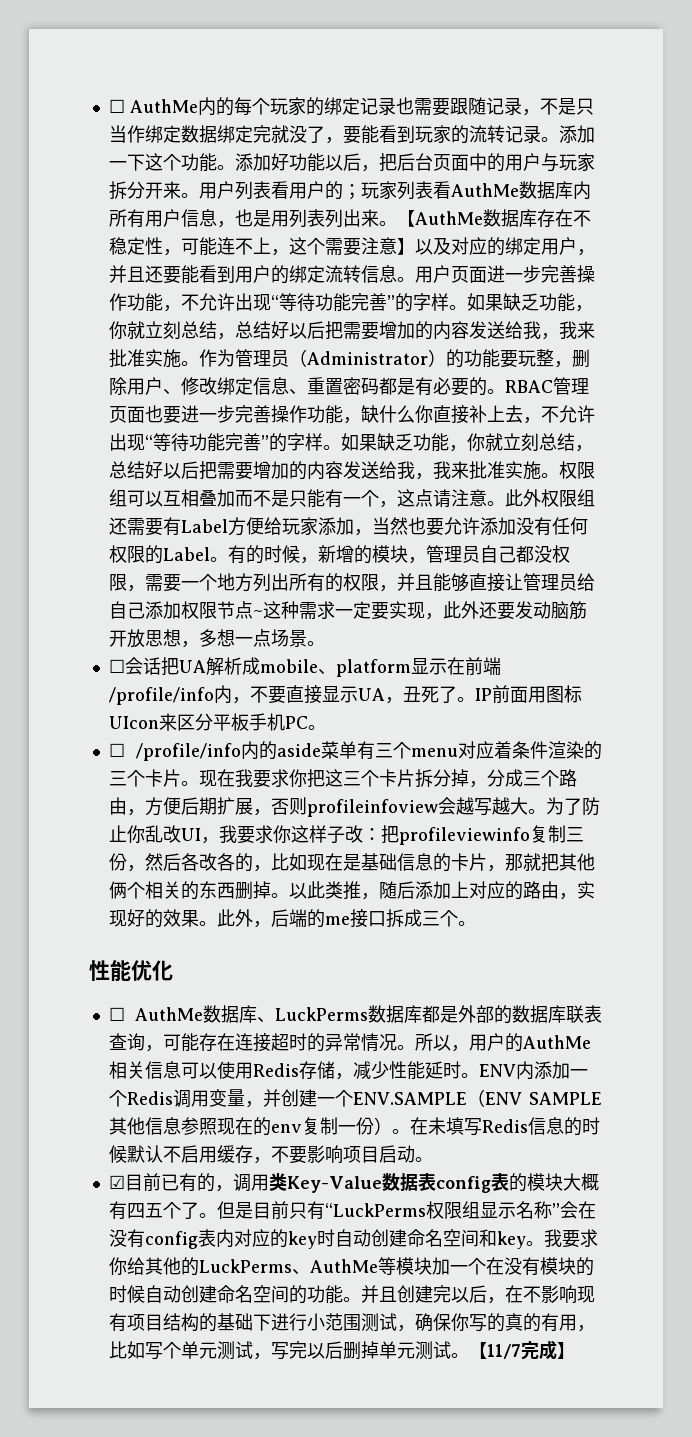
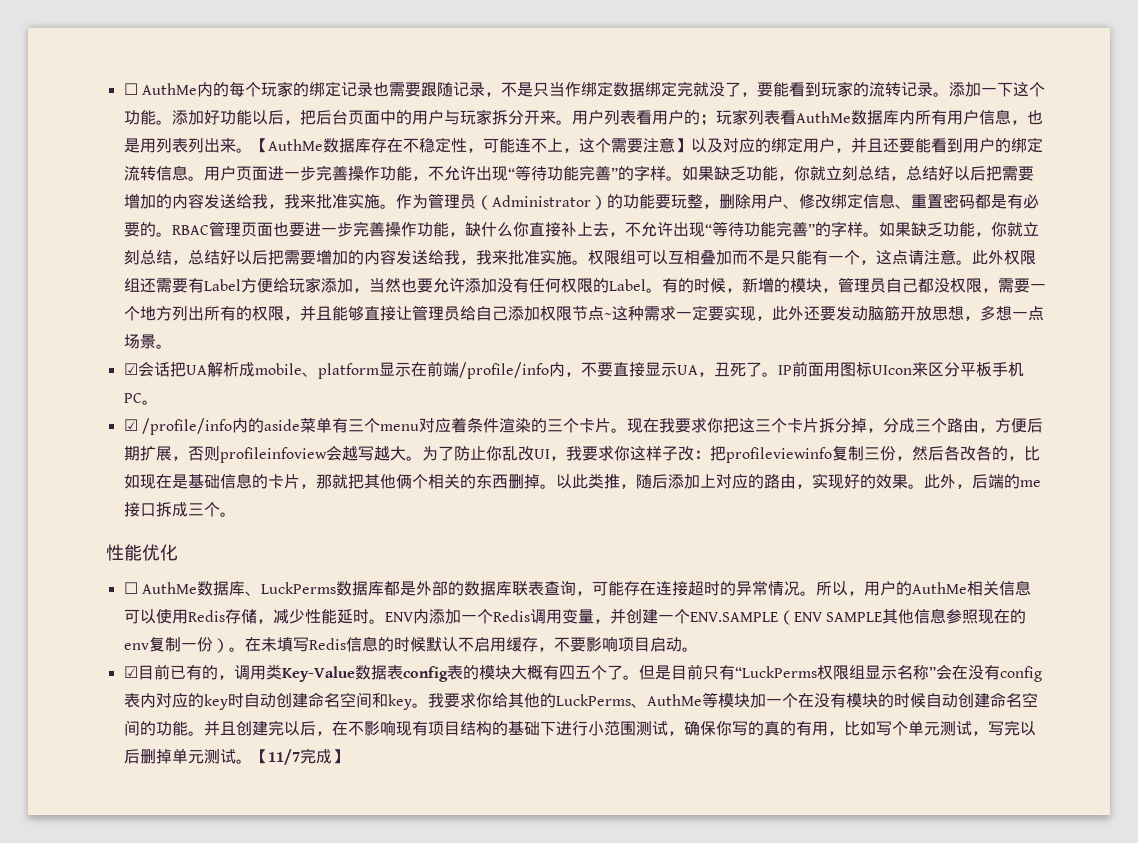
- ☐会话把UA解析成mobile、platform显示在前端/profile/info内，不要直接显示UA，丑死了。
+ ☑会话把UA解析成mobile、platform显示在前端/profile/info内，不要直接显示UA，丑死了。
- ☐ /profile/info内的aside菜单有三个menu对应着条件渲染的三个卡片。
+ ☑ /profile/info内的aside菜单有三个menu对应着条件渲染的三个卡片。

